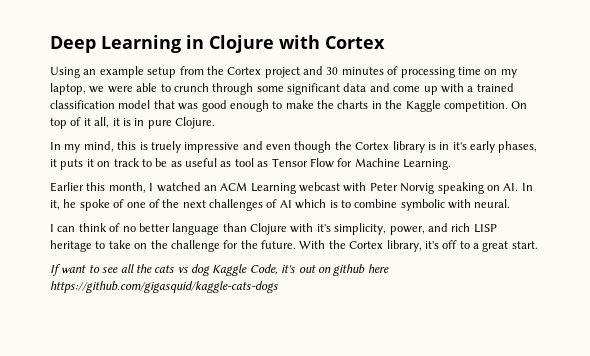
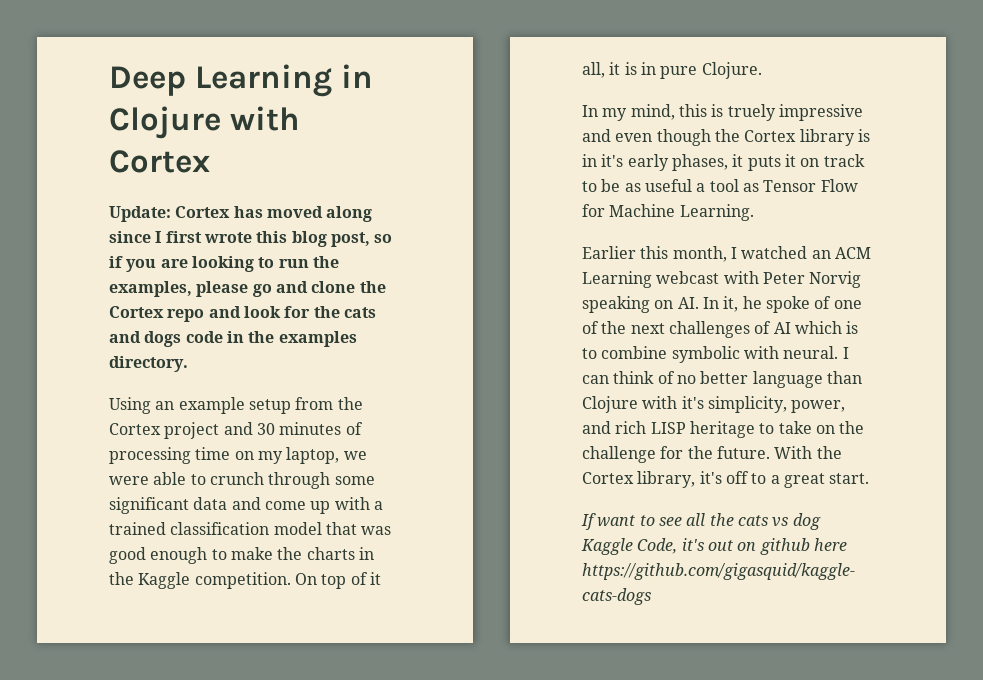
+ Update: Cortex has moved along since I first wrote this blog post, so if you are looking to run the examples, please go and clone the Cortex repo and look for the cats and dogs code in the examples directory.
- In my mind, this is truely impressive and even though the Cortex library is in it's early phases, it puts it on track to be as useful as tool as Tensor Flow for Machine Learning.
+ In my mind, this is truely impressive and even though the Cortex library is in it's early phases, it puts it on track to be as useful a tool as Tensor Flow for Machine Learning.
- Earlier this month, I watched an ACM Learning webcast with Peter Norvig speaking on AI. In it, he spoke of one of the next challenges of AI which is to combine symbolic with neural.
- I can think of no better language than Clojure with it's simplicity, power, and rich LISP heritage to take on the challenge for the future.
+ Earlier this month, I watched an ACM Learning webcast with Peter Norvig speaking on AI. In it, he spoke of one of the next challenges of AI which is to combine symbolic with neural. I can think of no better language than Clojure with it's simplicity, power, and rich LISP heritage to take on the challenge for the future.

